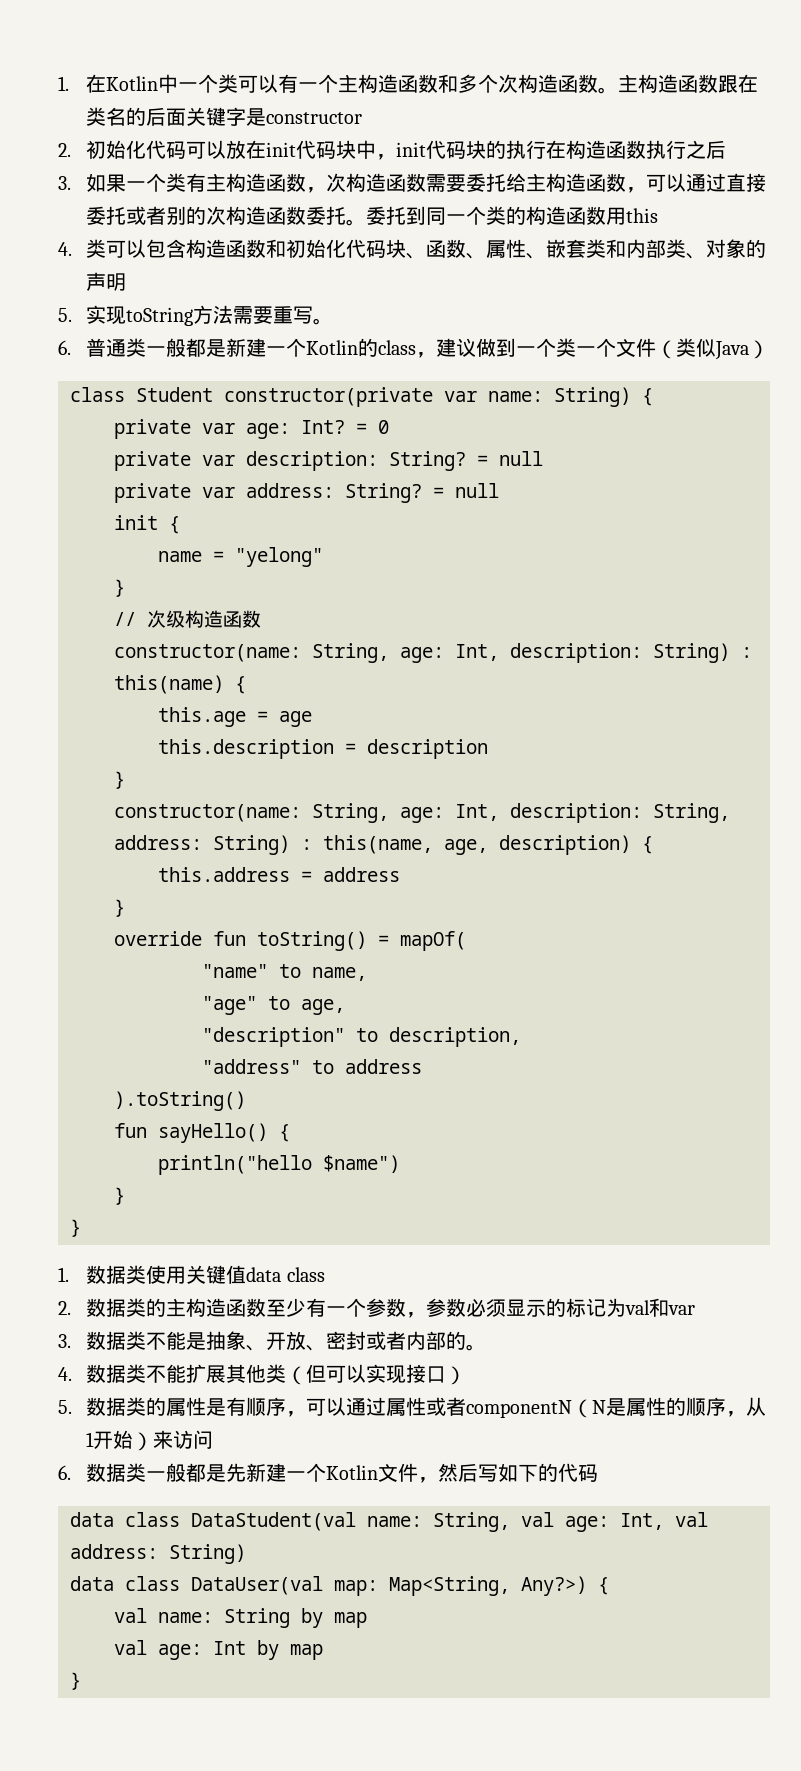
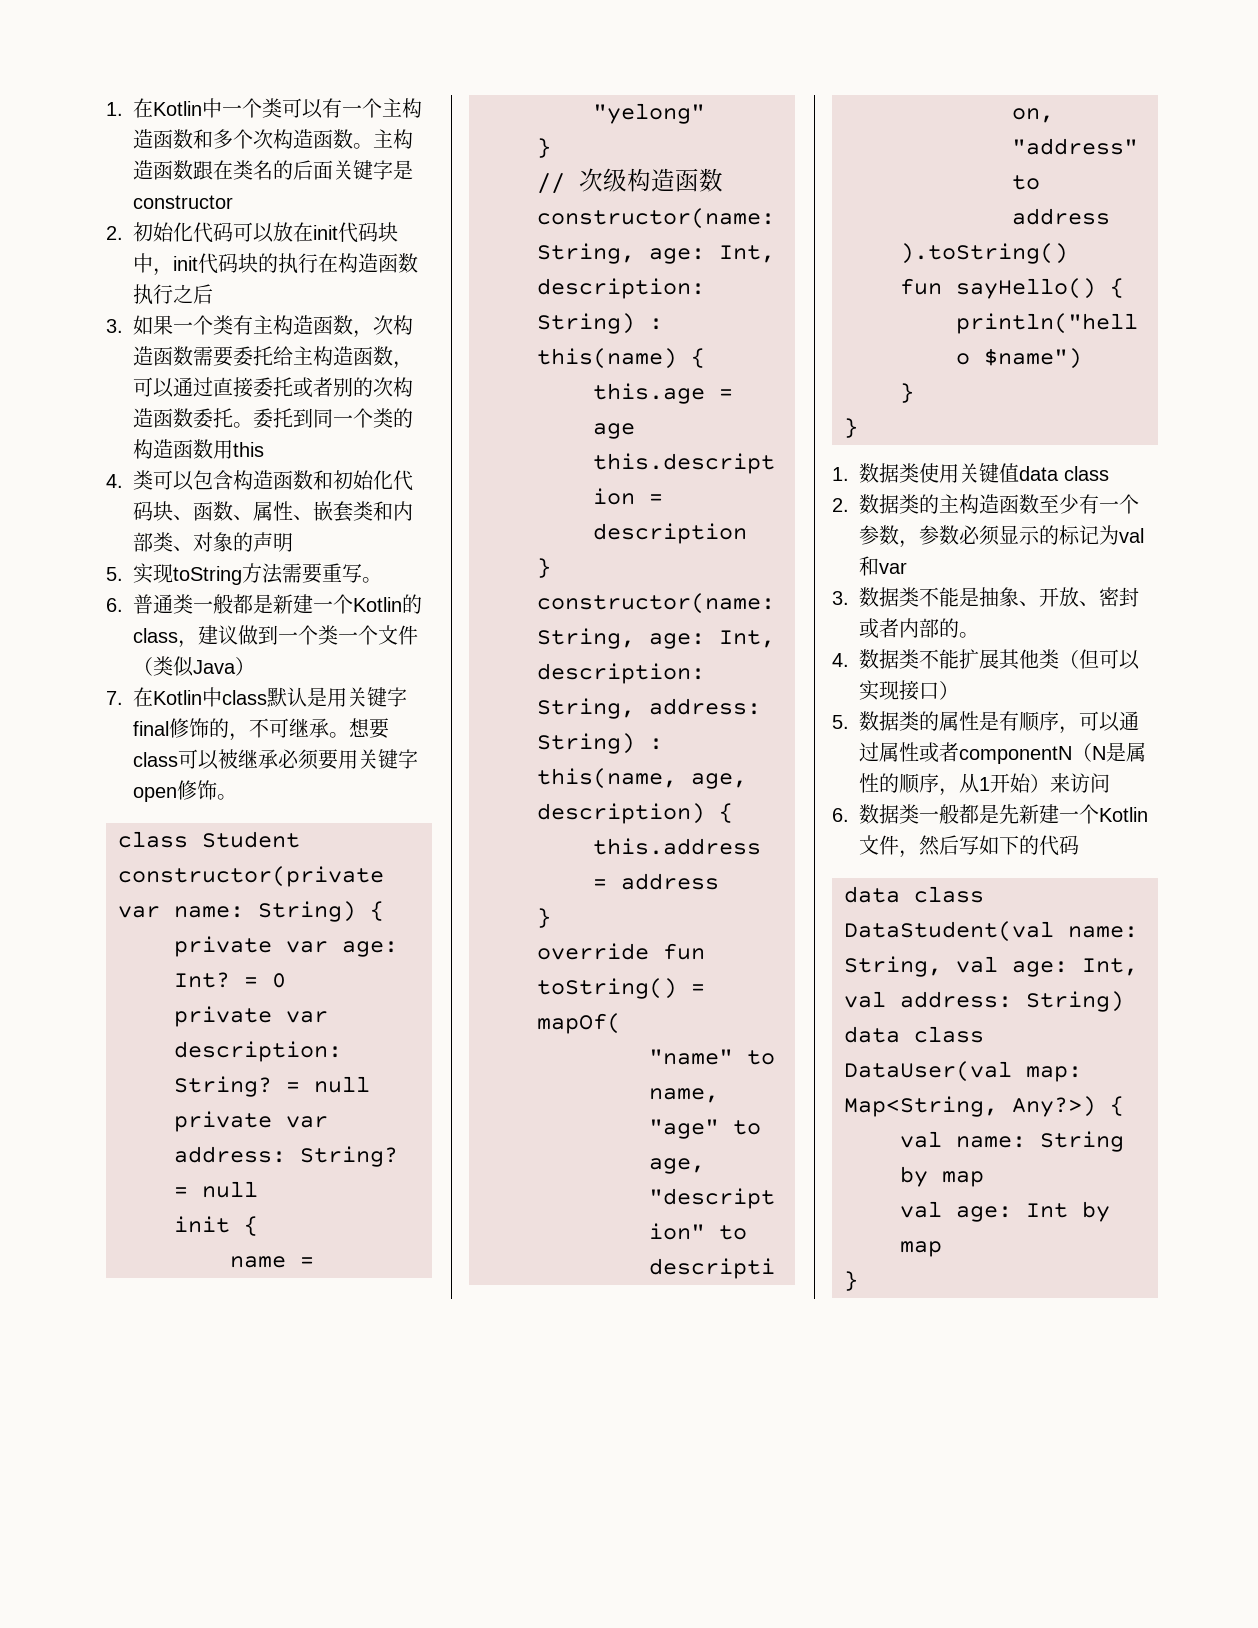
+ 7.在Kotlin中class默认是用关键字final修饰的，不可继承。想要class可以被继承必须要用关键字open修饰。

